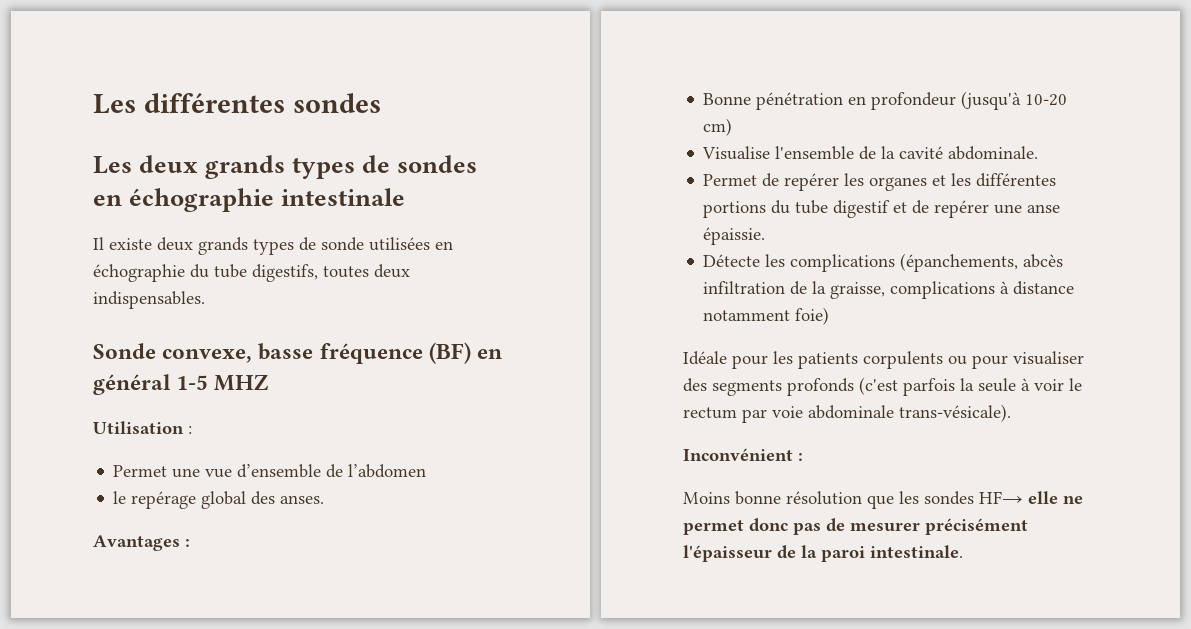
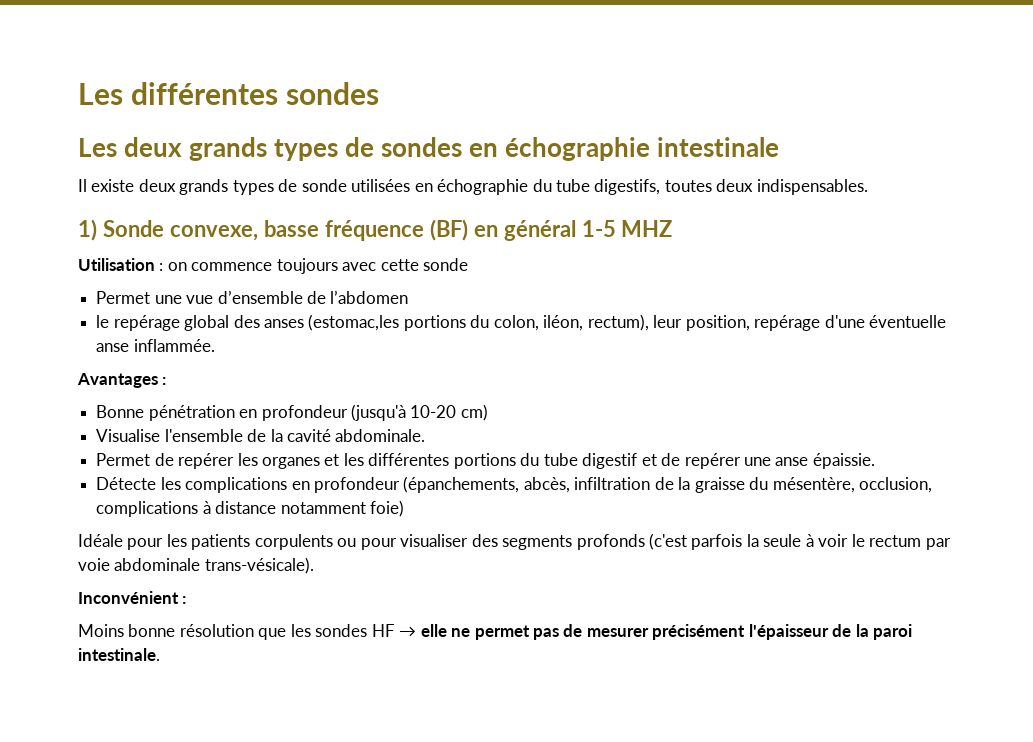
- Sonde convexe, basse fréquence (BF) en général 1-5 MHZ
+ 1) Sonde convexe, basse fréquence (BF) en général 1-5 MHZ
- Utilisation :
+ Utilisation : on commence toujours avec cette sonde
- le repérage global des anses.
+ le repérage global des anses (estomac,les portions du colon, iléon, rectum), leur position, repérage d'une éventuelle anse inflammée.
- Détecte les complications (épanchements, abcès infiltration de la graisse, complications à distance notamment foie)
+ Détecte les complications en profondeur (épanchements, abcès, infiltration de la graisse du mésentère, occlusion, complications à distance notamment foie)
- Moins bonne résolution que les sondes HF→ elle ne permet donc pas de mesurer précisément l'épaisseur de la paroi intestinale.
+ Moins bonne résolution que les sondes HF → elle ne permet pas de mesurer précisément l'épaisseur de la paroi intestinale.

